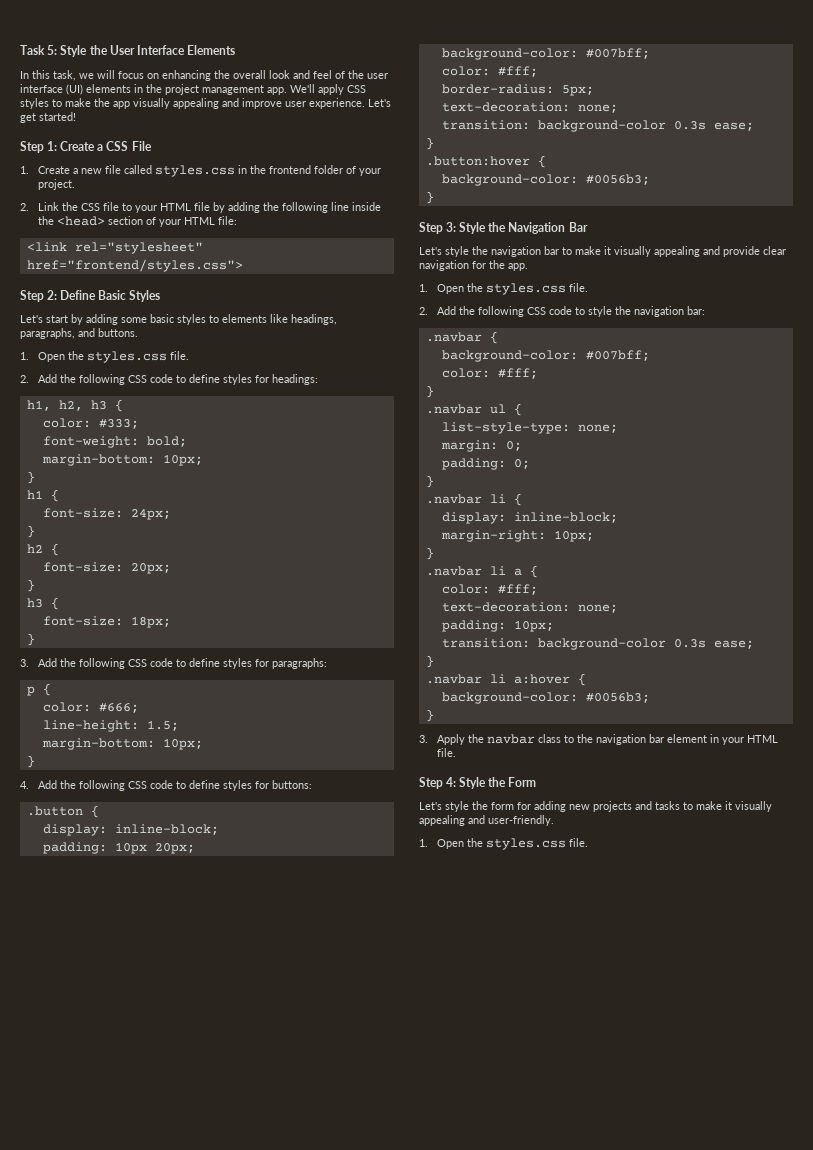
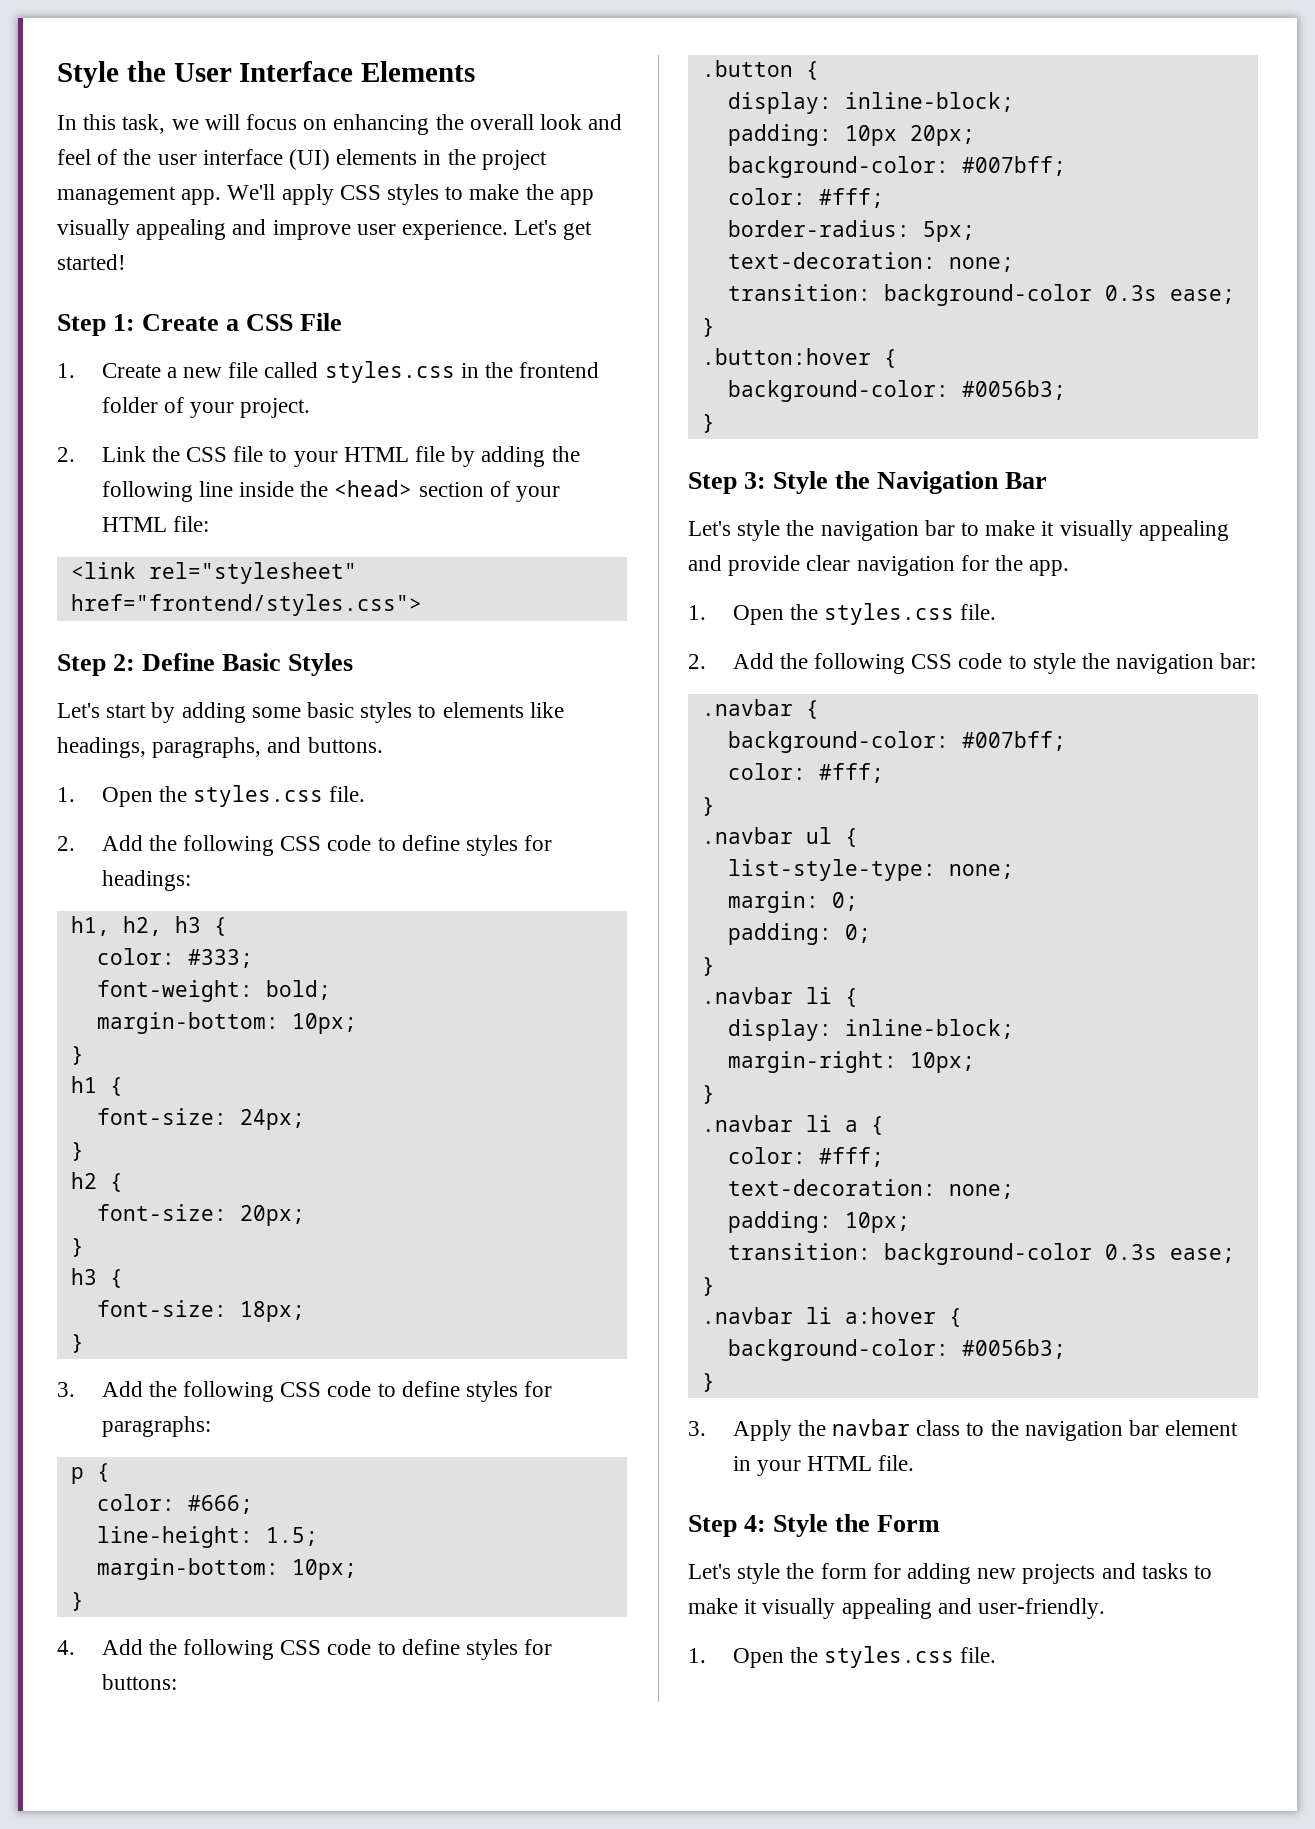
- Task 5: Style the User Interface Elements
+ Style the User Interface Elements

